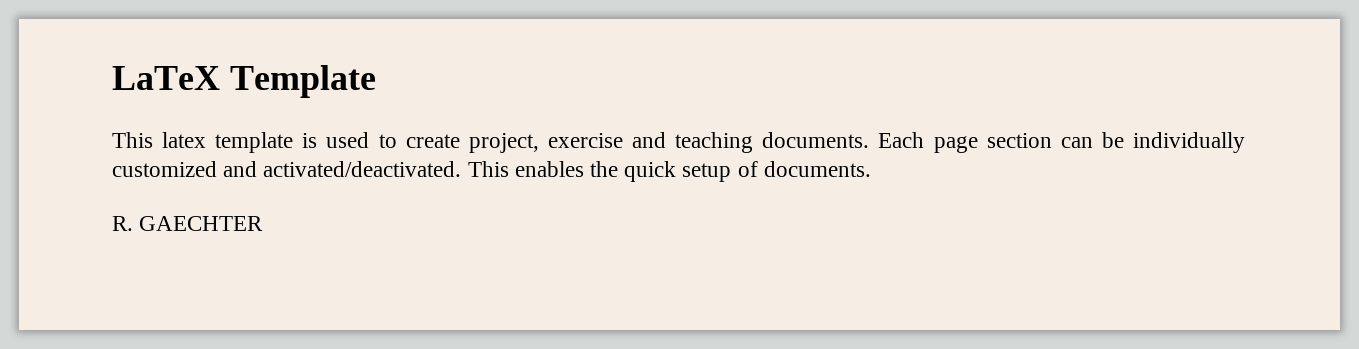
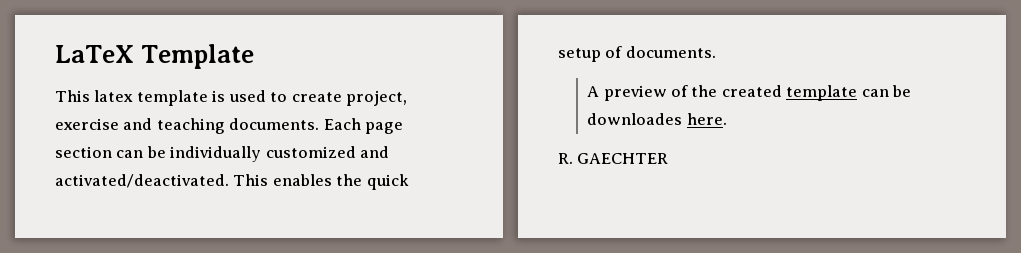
+ A preview of the created template can be downloades here.

